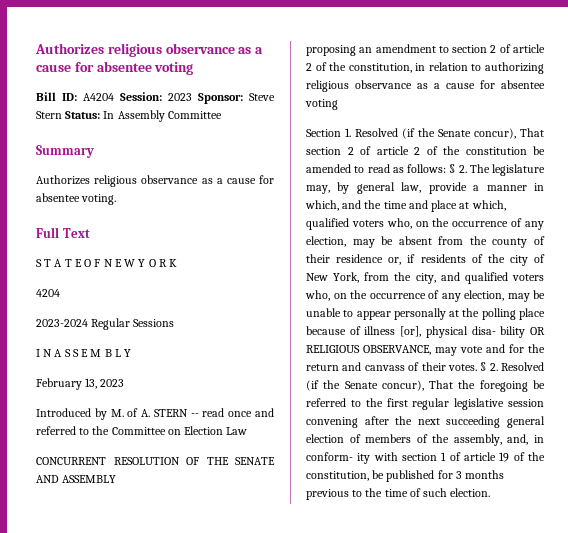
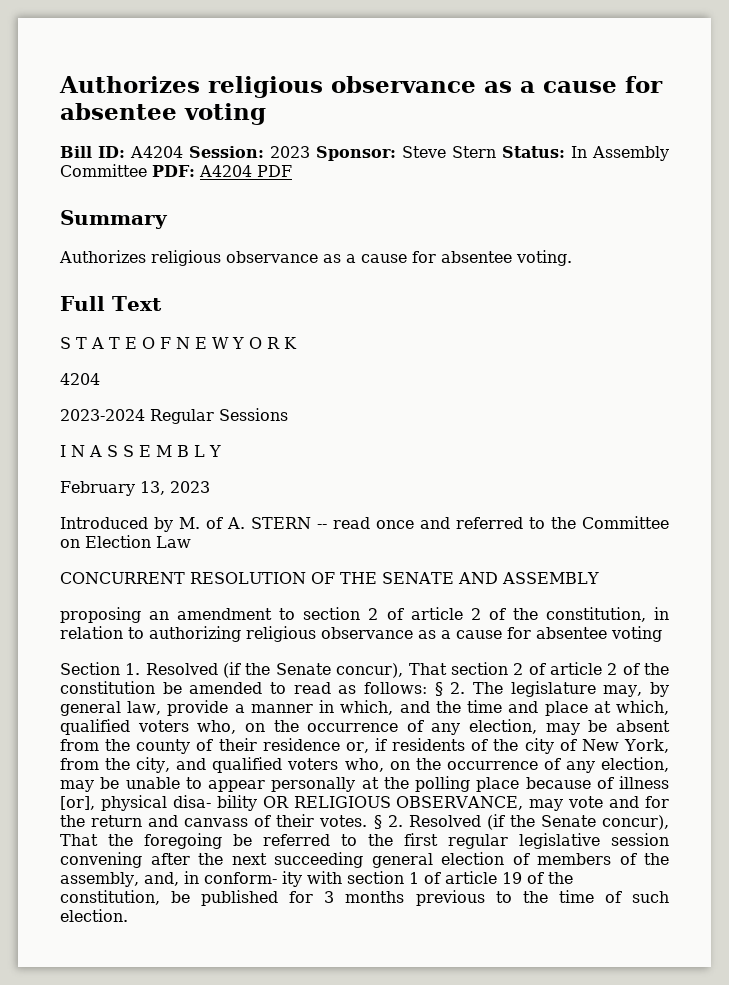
- Bill ID: A4204 Session: 2023 Sponsor: Steve Stern Status: In Assembly Committee
+ Bill ID: A4204 Session: 2023 Sponsor: Steve Stern Status: In Assembly Committee PDF: A4204 PDF

